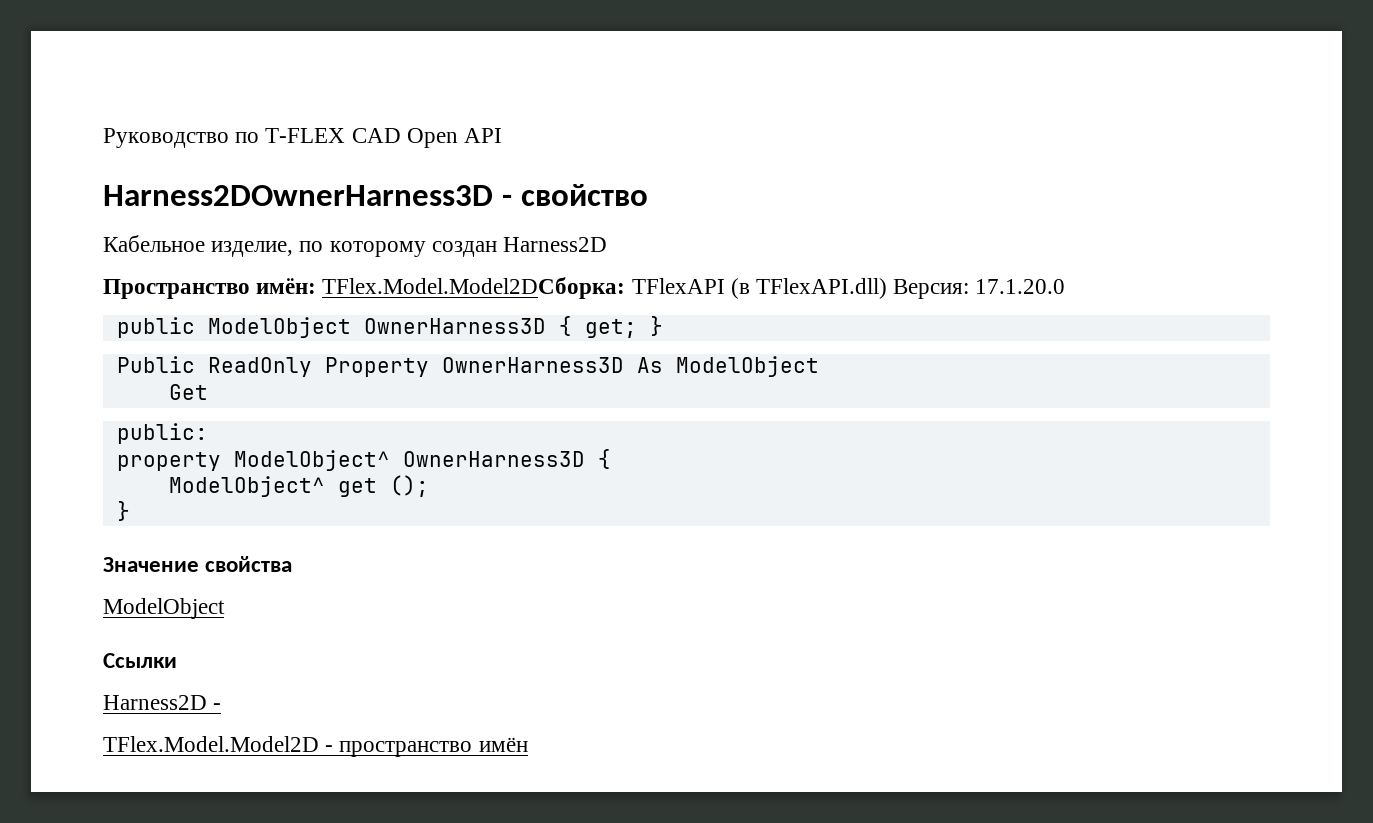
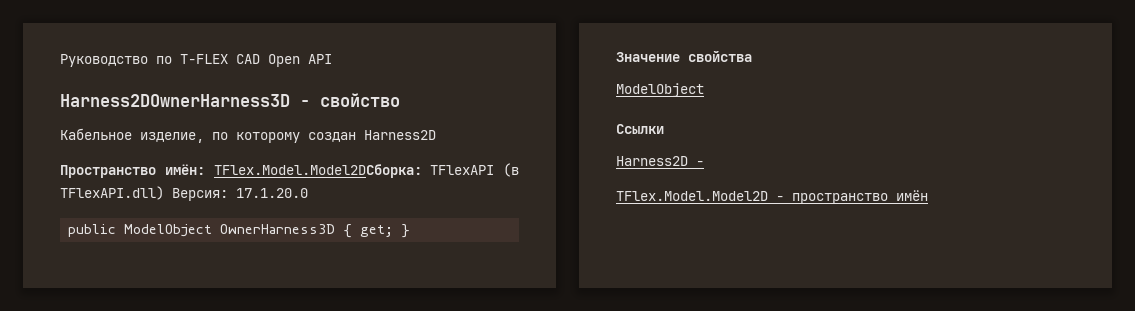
- Public ReadOnly Property OwnerHarness3D As ModelObject
- Get
- public:
- property ModelObject^ OwnerHarness3D {
- ModelObject^ get ();
- }

